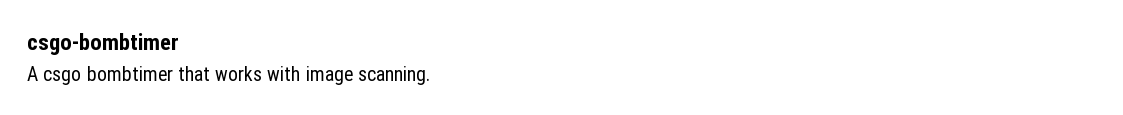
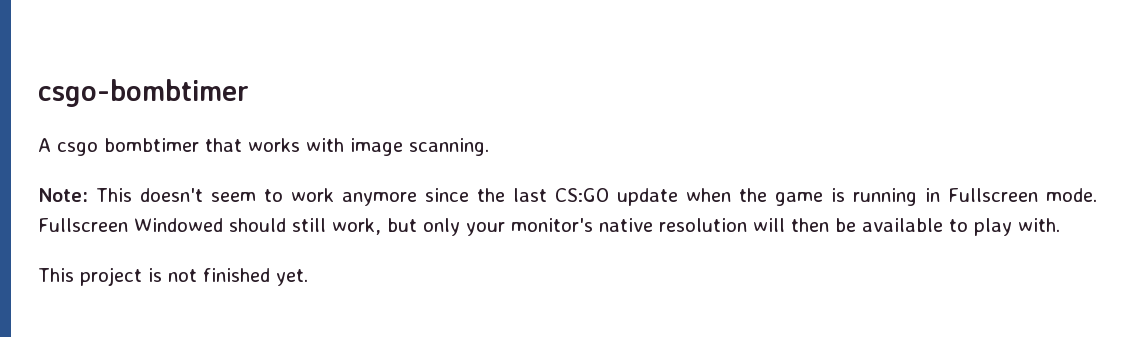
+ Note: This doesn't seem to work anymore since the last CS:GO update when the game is running in Fullscreen mode. Fullscreen Windowed should still work, but only your monitor's native resolution will then be available to play with.
+ This project is not finished yet.

